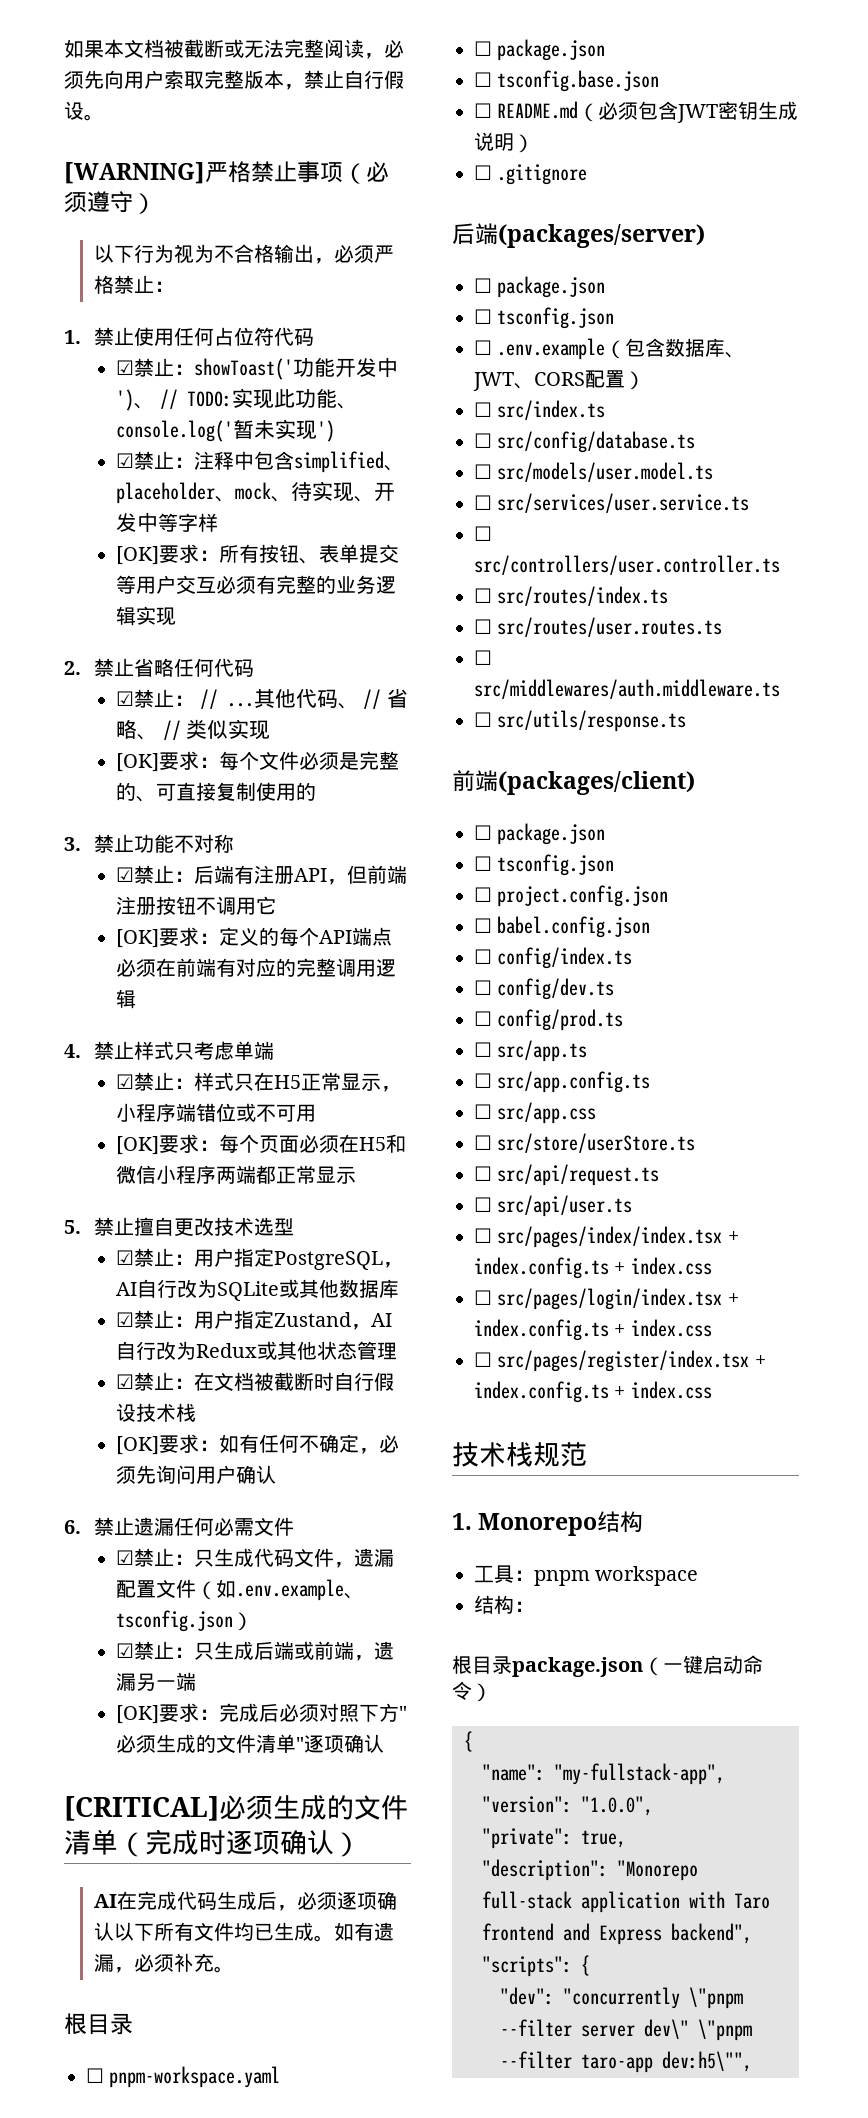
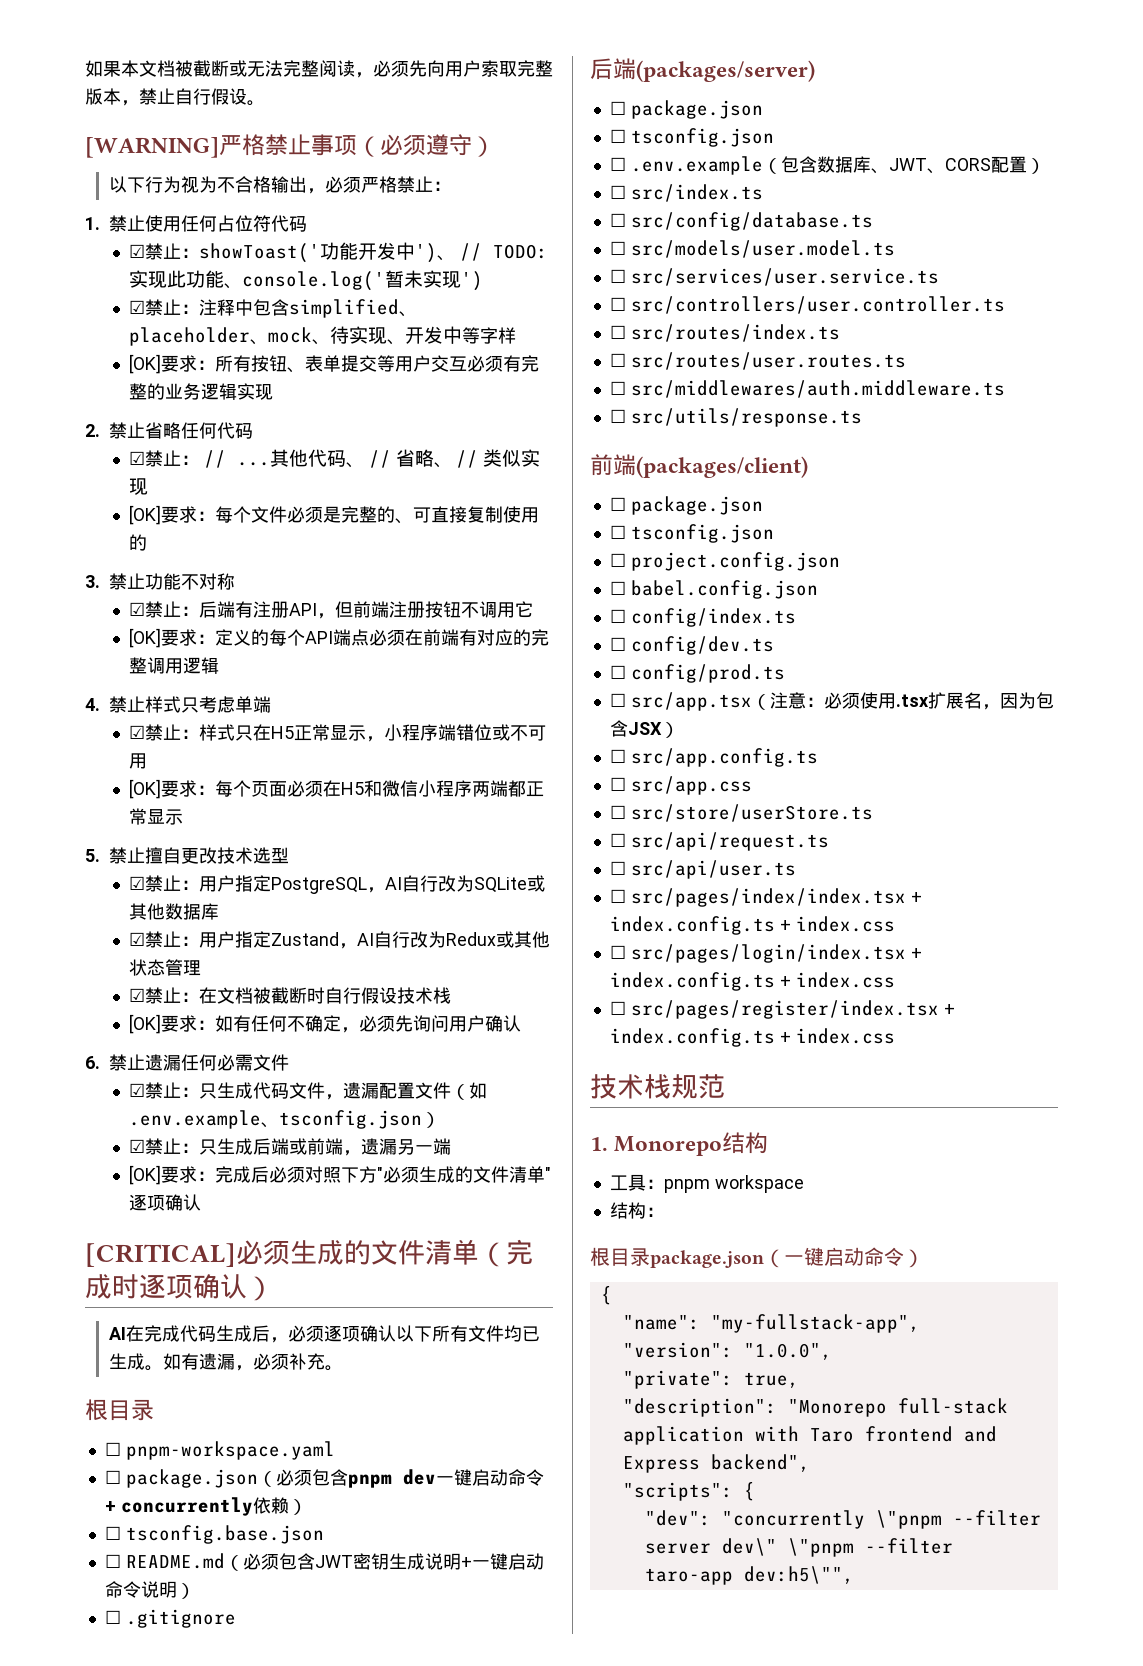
  ☐ pnpm-workspace.yaml
- ☐ package.json
+ ☐ package.json（必须包含pnpm dev一键启动命令+ concurrently依赖）
- ☐ README.md（必须包含JWT密钥生成说明）
+ ☐ README.md（必须包含JWT密钥生成说明+一键启动命令说明）
- ☐ src/app.ts
+ ☐ src/app.tsx（注意：必须使用.tsx扩展名，因为包含JSX）

